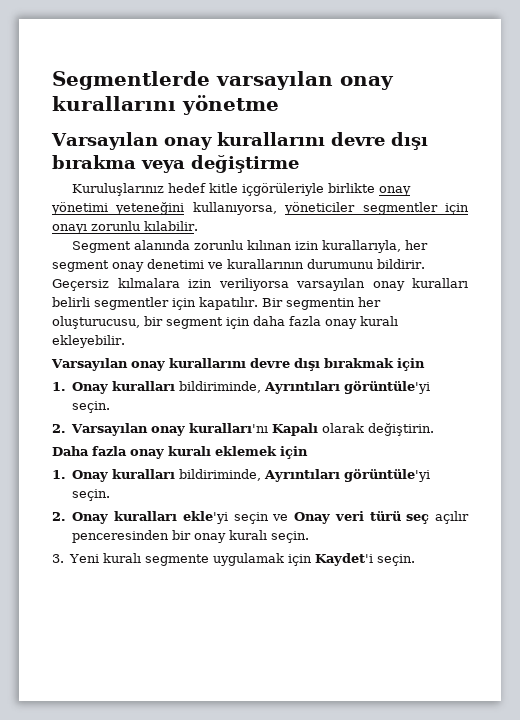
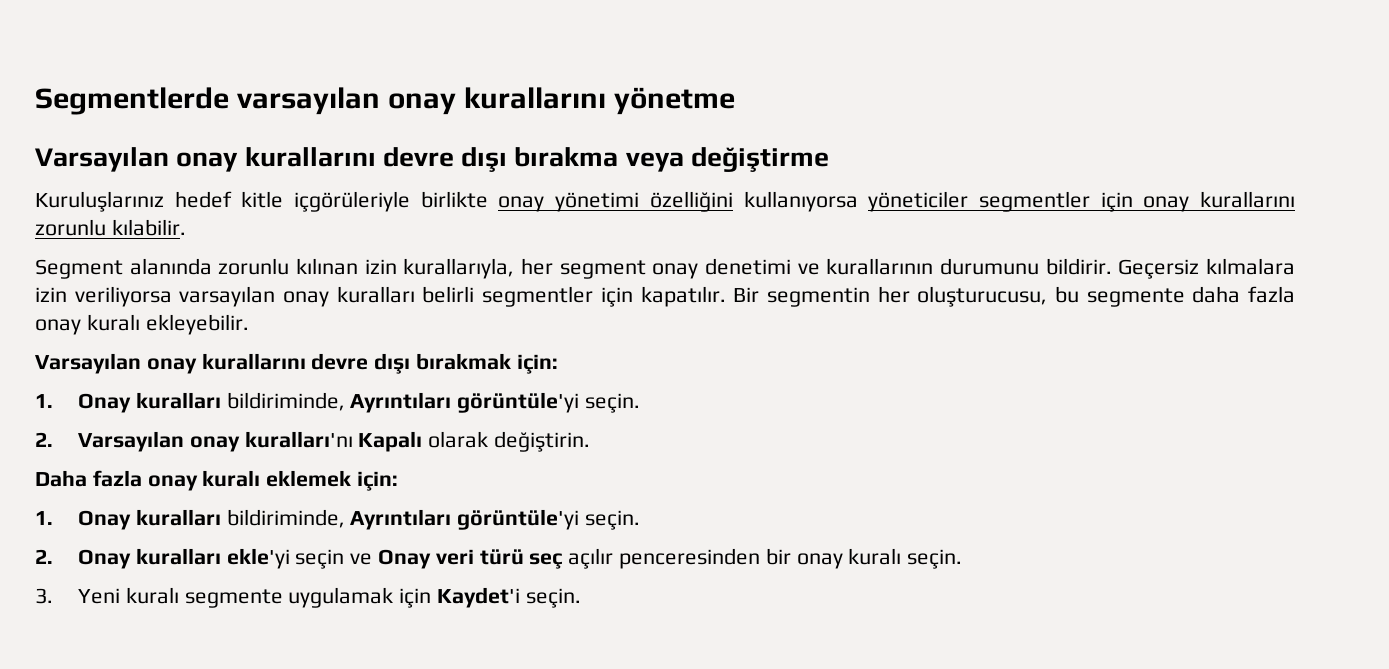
- Kuruluşlarınız hedef kitle içgörüleriyle birlikte onay yönetimi yeteneğini kullanıyorsa, yöneticiler segmentler için onayı zorunlu kılabilir.
+ Kuruluşlarınız hedef kitle içgörüleriyle birlikte onay yönetimi özelliğini kullanıyorsa yöneticiler segmentler için onay kurallarını zorunlu kılabilir.
- Bir segmentin her oluşturucusu, bir segment için daha fazla onay kuralı ekleyebilir.
+ Bir segmentin her oluşturucusu, bu segmente daha fazla onay kuralı ekleyebilir.
- Varsayılan onay kurallarını devre dışı bırakmak için
+ Varsayılan onay kurallarını devre dışı bırakmak için:
- Daha fazla onay kuralı eklemek için
+ Daha fazla onay kuralı eklemek için:

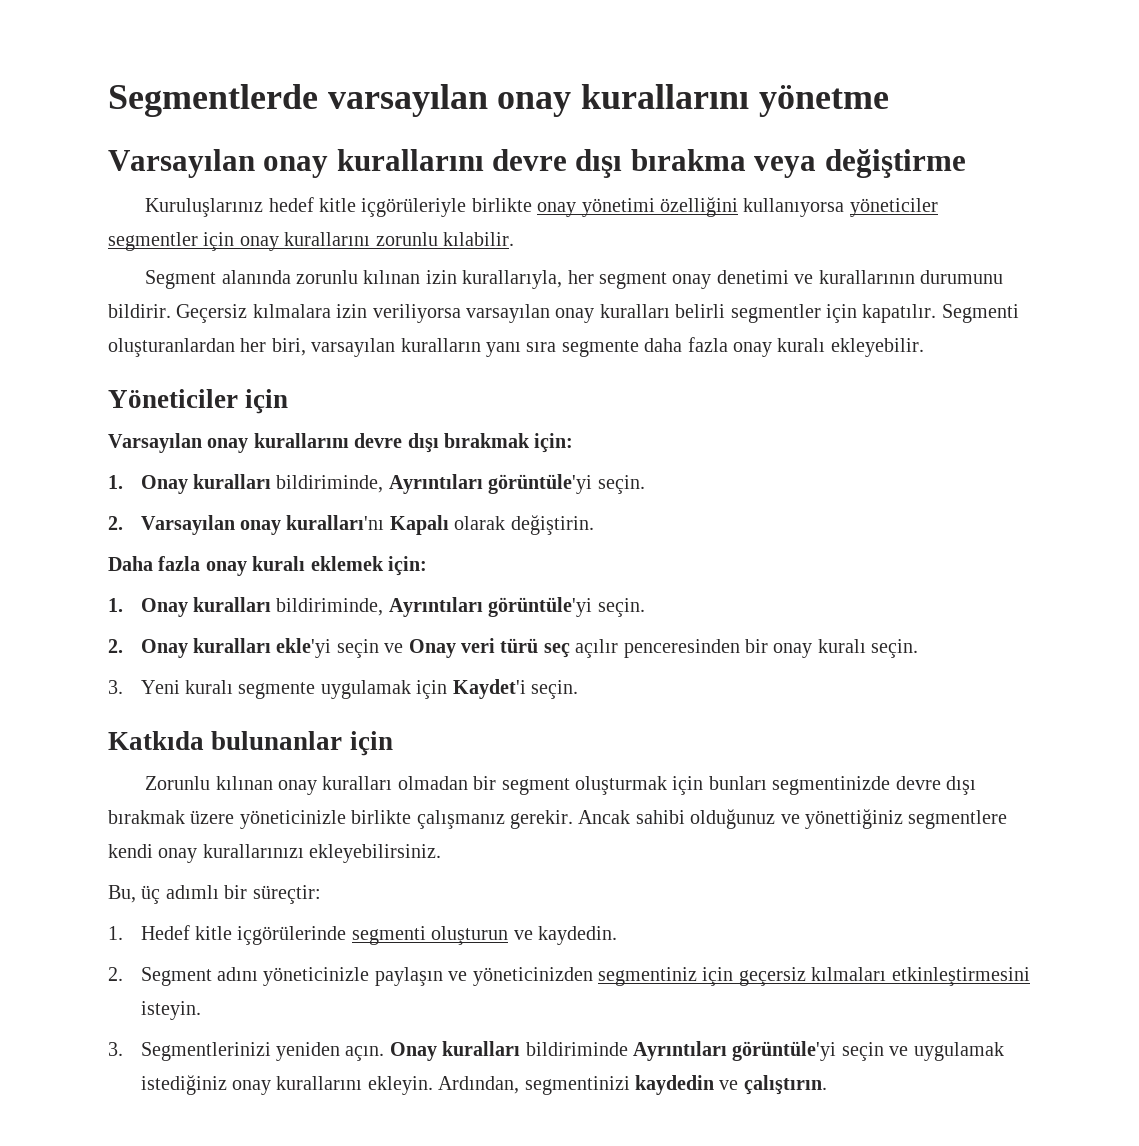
- Bir segmentin her oluşturucusu, bu segmente daha fazla onay kuralı ekleyebilir.
+ Segmenti oluşturanlardan her biri, varsayılan kuralların yanı sıra segmente daha fazla onay kuralı ekleyebilir.
+ Yöneticiler için
+ Katkıda bulunanlar için
+ Zorunlu kılınan onay kuralları olmadan bir segment oluşturmak için bunları segmentinizde devre dışı bırakmak üzere yöneticinizle birlikte çalışmanız gerekir. Ancak sahibi olduğunuz ve yönettiğiniz segmentlere kendi onay kurallarınızı ekleyebilirsiniz.
+ Bu, üç adımlı bir süreçtir:
+ 1. Hedef kitle içgörülerinde segmenti oluşturun ve kaydedin.
+ 2. Segment adını yöneticinizle paylaşın ve yöneticinizden segmentiniz için geçersiz kılmaları etkinleştirmesini isteyin.
+ 3. Segmentlerinizi yeniden açın. Onay kuralları bildiriminde Ayrıntıları görüntüle'yi seçin ve uygulamak istediğiniz onay kurallarını ekleyin. Ardından, segmentinizi kaydedin ve çalıştırın.

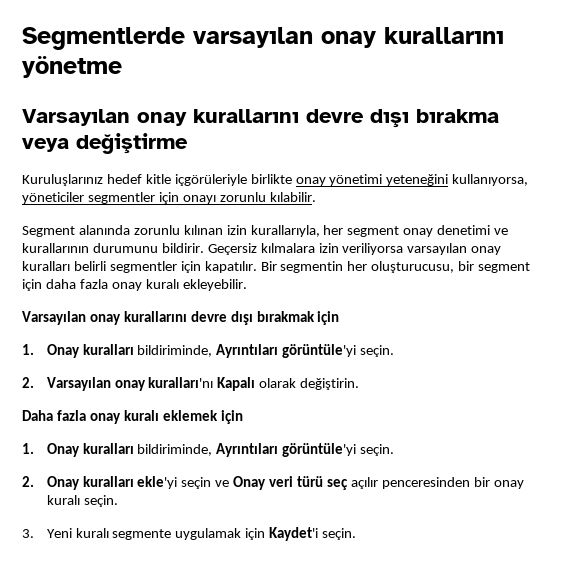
- Kuruluşlarınız hedef kitle içgörüleriyle birlikte onay yönetimi özelliğini kullanıyorsa yöneticiler segmentler için onay kurallarını zorunlu kılabilir.
+ Kuruluşlarınız hedef kitle içgörüleriyle birlikte onay yönetimi yeteneğini kullanıyorsa, yöneticiler segmentler için onayı zorunlu kılabilir.
- Segmenti oluşturanlardan her biri, varsayılan kuralların yanı sıra segmente daha fazla onay kuralı ekleyebilir.
+ Bir segmentin her oluşturucusu, bir segment için daha fazla onay kuralı ekleyebilir.
- Yöneticiler için
- Varsayılan onay kurallarını devre dışı bırakmak için:
+ Varsayılan onay kurallarını devre dışı bırakmak için
- Daha fazla onay kuralı eklemek için:
+ Daha fazla onay kuralı eklemek için
- Katkıda bulunanlar için
- Zorunlu kılınan onay kuralları olmadan bir segment oluşturmak için bunları segmentinizde devre dışı bırakmak üzere yöneticinizle birlikte çalışmanız gerekir. Ancak sahibi olduğunuz ve yönettiğiniz segmentlere kendi onay kurallarınızı ekleyebilirsiniz.
- Bu, üç adımlı bir süreçtir:
- 1. Hedef kitle içgörülerinde segmenti oluşturun ve kaydedin.
- 2. Segment adını yöneticinizle paylaşın ve yöneticinizden segmentiniz için geçersiz kılmaları etkinleştirmesini isteyin.
- 3. Segmentlerinizi yeniden açın. Onay kuralları bildiriminde Ayrıntıları görüntüle'yi seçin ve uygulamak istediğiniz onay kurallarını ekleyin. Ardından, segmentinizi kaydedin ve çalıştırın.

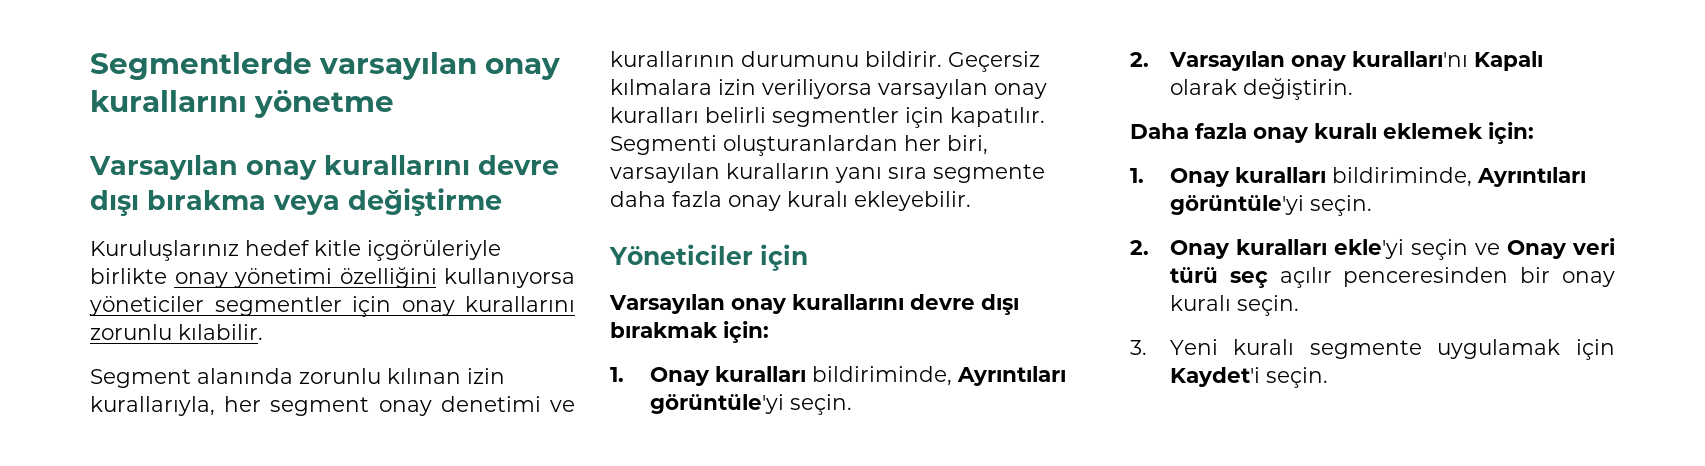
- Kuruluşlarınız hedef kitle içgörüleriyle birlikte onay yönetimi yeteneğini kullanıyorsa, yöneticiler segmentler için onayı zorunlu kılabilir.
+ Kuruluşlarınız hedef kitle içgörüleriyle birlikte onay yönetimi özelliğini kullanıyorsa yöneticiler segmentler için onay kurallarını zorunlu kılabilir.
- Bir segmentin her oluşturucusu, bir segment için daha fazla onay kuralı ekleyebilir.
+ Segmenti oluşturanlardan her biri, varsayılan kuralların yanı sıra segmente daha fazla onay kuralı ekleyebilir.
+ Yöneticiler için
- Varsayılan onay kurallarını devre dışı bırakmak için
+ Varsayılan onay kurallarını devre dışı bırakmak için:
- Daha fazla onay kuralı eklemek için
+ Daha fazla onay kuralı eklemek için:

